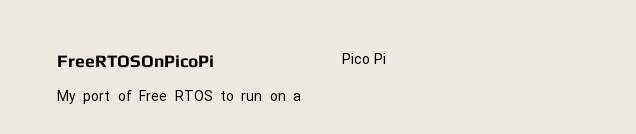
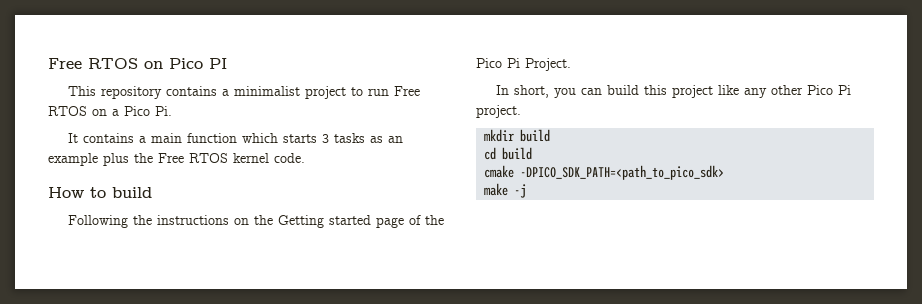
- FreeRTOSOnPicoPi
- My port of Free RTOS to run on a Pico Pi
+ Free RTOS on Pico PI
+ This repository contains a minimalist project to run Free RTOS on a Pico Pi.
+ It contains a main function which starts 3 tasks as an example plus the Free RTOS kernel code.
+ How to build
+ Following the instructions on the Getting started page of the Pico Pi Project.
+ In short, you can build this project like any other Pico Pi project.
+ mkdir build
+ cd build
+ cmake -DPICO_SDK_PATH=<path_to_pico_sdk>
+ make -j

